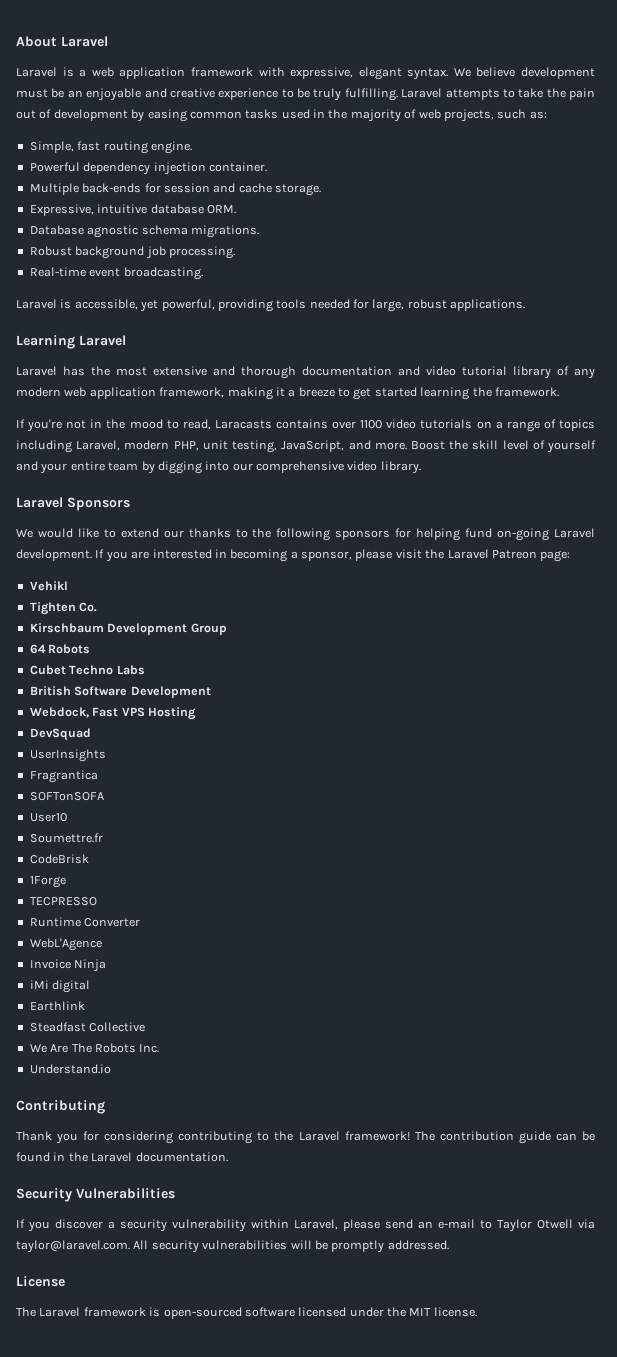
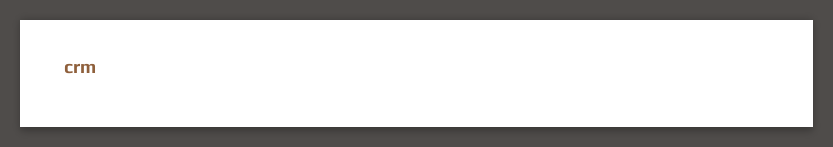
- About Laravel
- Laravel is a web application framework with expressive, elegant syntax. We believe development must be an enjoyable and creative experience to be truly fulfilling. Laravel attempts to take the pain out of development by easing common tasks used in the majority of web projects, such as:
- Simple, fast routing engine.
- Powerful dependency injection container.
- Multiple back-ends for session and cache storage.
- Expressive, intuitive database ORM.
- Database agnostic schema migrations.
- Robust background job processing.
- Real-time event broadcasting.
- Laravel is accessible, yet powerful, providing tools needed for large, robust applications.
- Learning Laravel
- Laravel has the most extensive and thorough documentation and video tutorial library of any modern web application framework, making it a breeze to get started learning the framework.
- If you're not in the mood to read, Laracasts contains over 1100 video tutorials on a range of topics including Laravel, modern PHP, unit testing, JavaScript, and more. Boost the skill level of yourself and your entire team by digging into our comprehensive video library.
- Laravel Sponsors
- We would like to extend our thanks to the following sponsors for helping fund on-going Laravel development. If you are interested in becoming a sponsor, please visit the Laravel Patreon page:
- Vehikl
- Tighten Co.
- Kirschbaum Development Group
- 64 Robots
- Cubet Techno Labs
- British Software Development
- Webdock, Fast VPS Hosting
- DevSquad
- UserInsights
- Fragrantica
- SOFTonSOFA
- User10
- Soumettre.fr
- CodeBrisk
- 1Forge
- TECPRESSO
- Runtime Converter
- WebL'Agence
- Invoice Ninja
- iMi digital
- Earthlink
- Steadfast Collective
- We Are The Robots Inc.
- Understand.io
- Contributing
- Thank you for considering contributing to the Laravel framework! The contribution guide can be found in the Laravel documentation.
- Security Vulnerabilities
- If you discover a security vulnerability within Laravel, please send an e-mail to Taylor Otwell via taylor@laravel.com. All security vulnerabilities will be promptly addressed.
- License
- The Laravel framework is open-sourced software licensed under the MIT license.
+ crm

